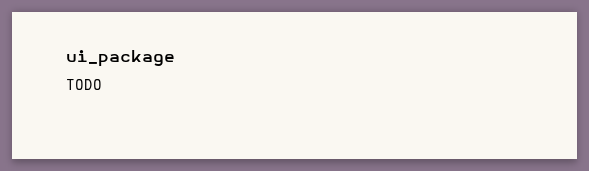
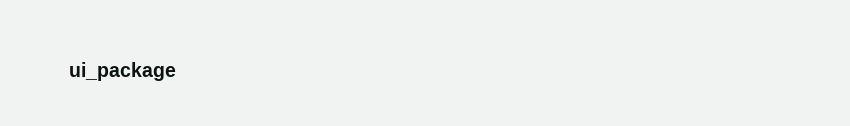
- TODO

